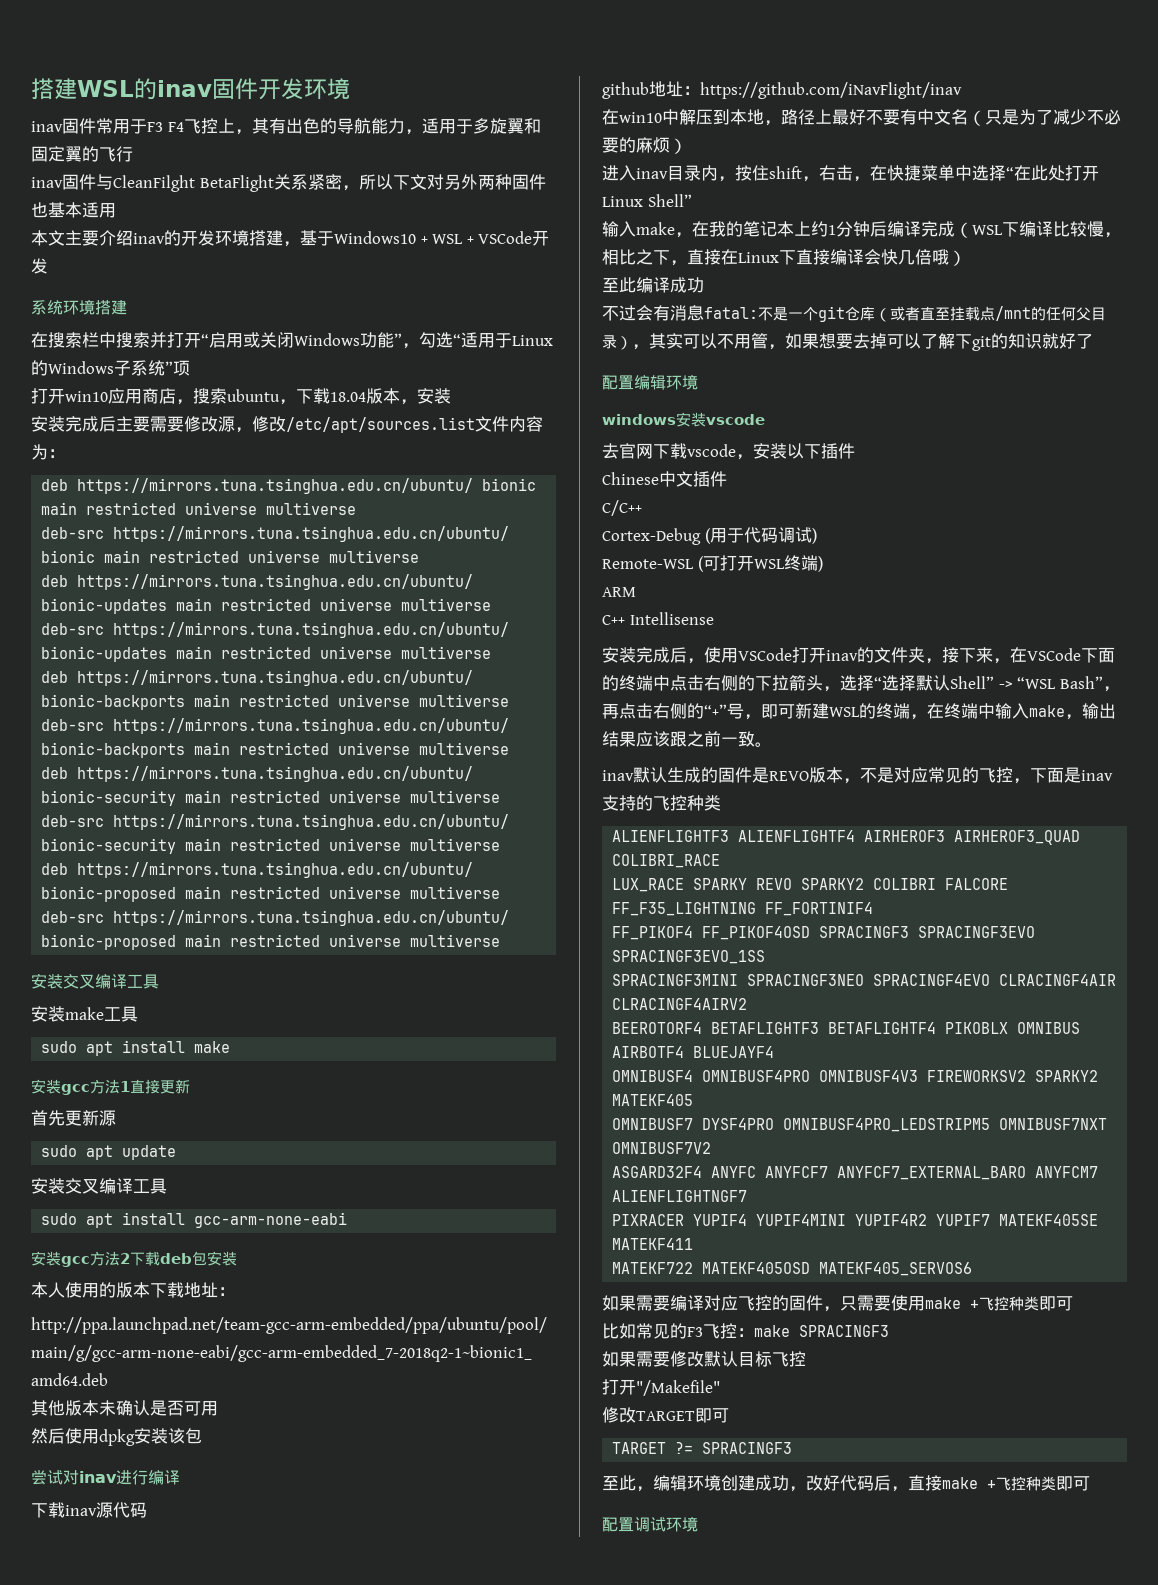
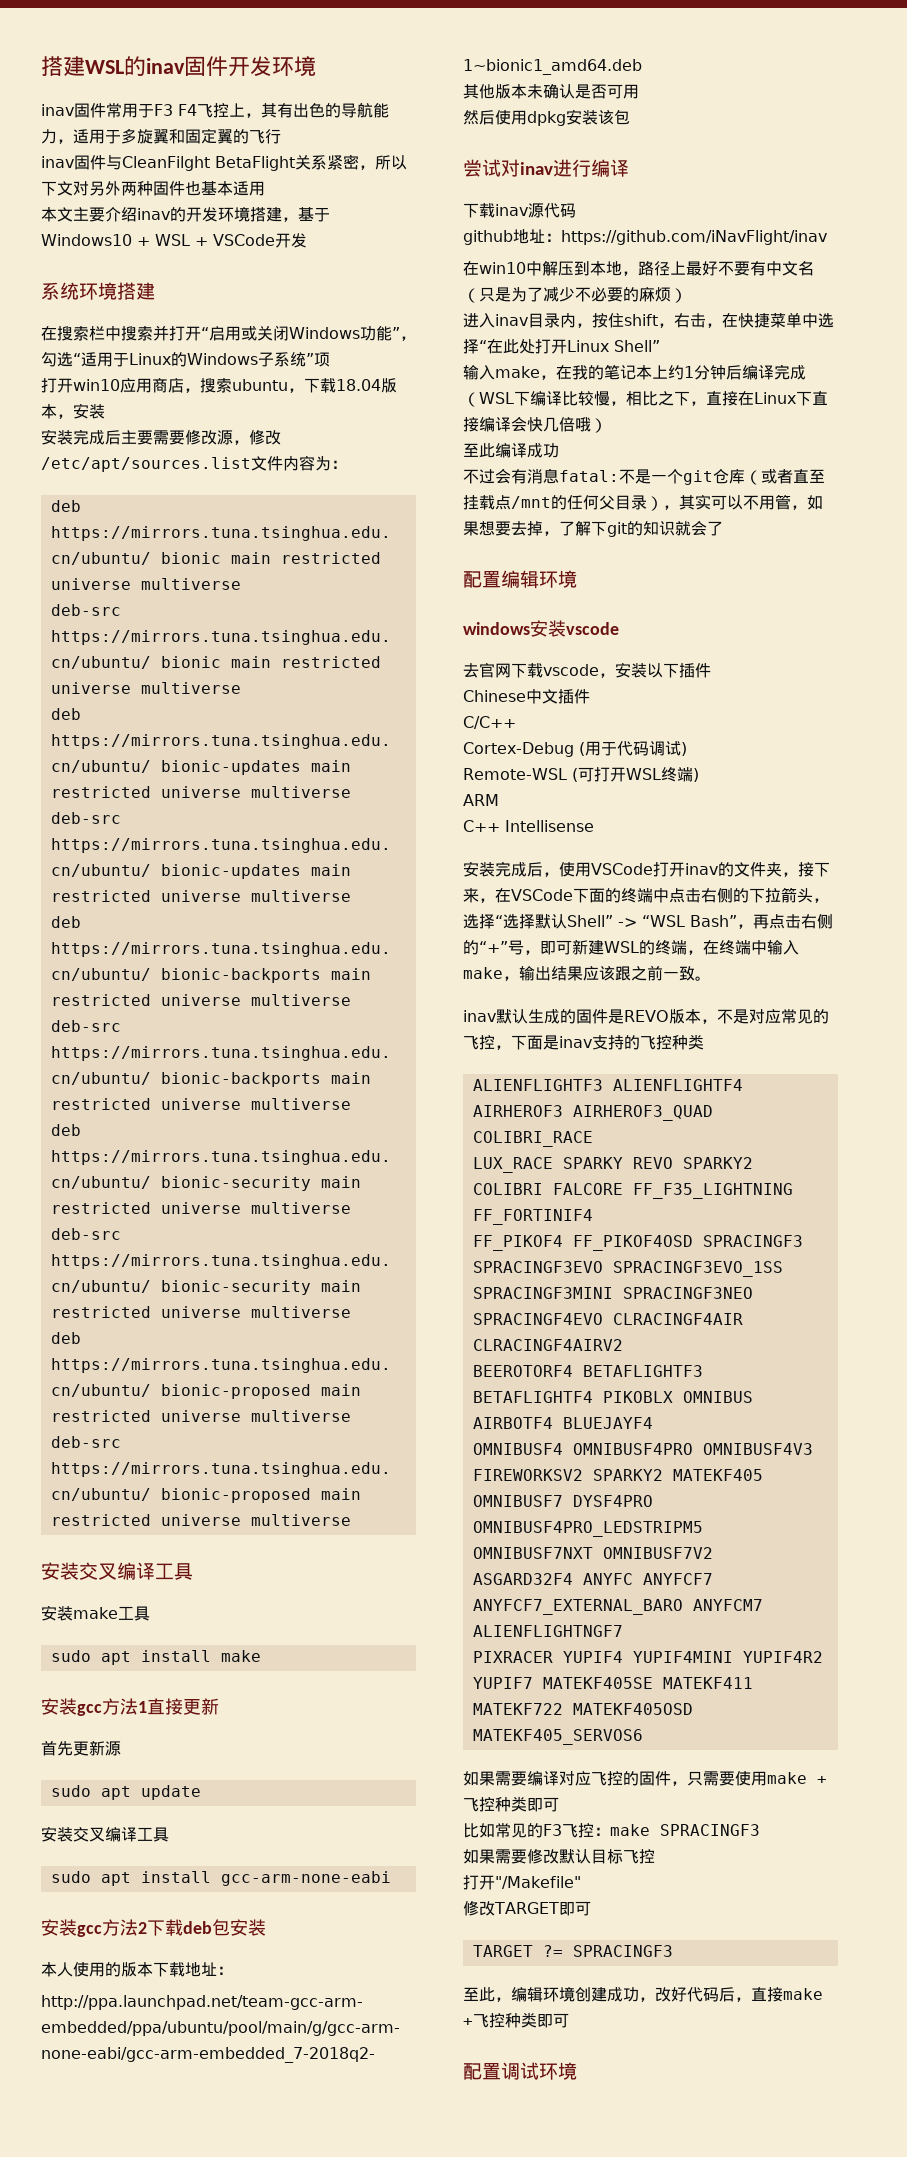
- 不过会有消息fatal:不是一个git仓库（或者直至挂载点/mnt的任何父目录），其实可以不用管，如果想要去掉可以了解下git的知识就好了
+ 不过会有消息fatal:不是一个git仓库（或者直至挂载点/mnt的任何父目录），其实可以不用管，如果想要去掉，了解下git的知识就会了

